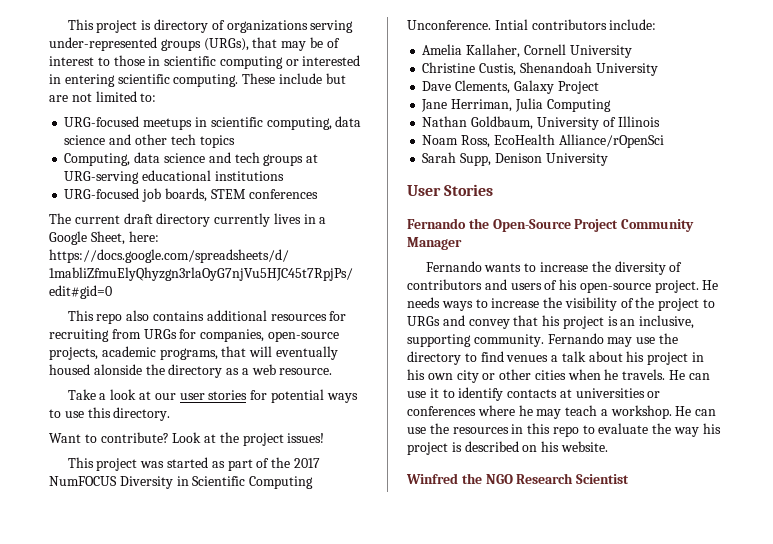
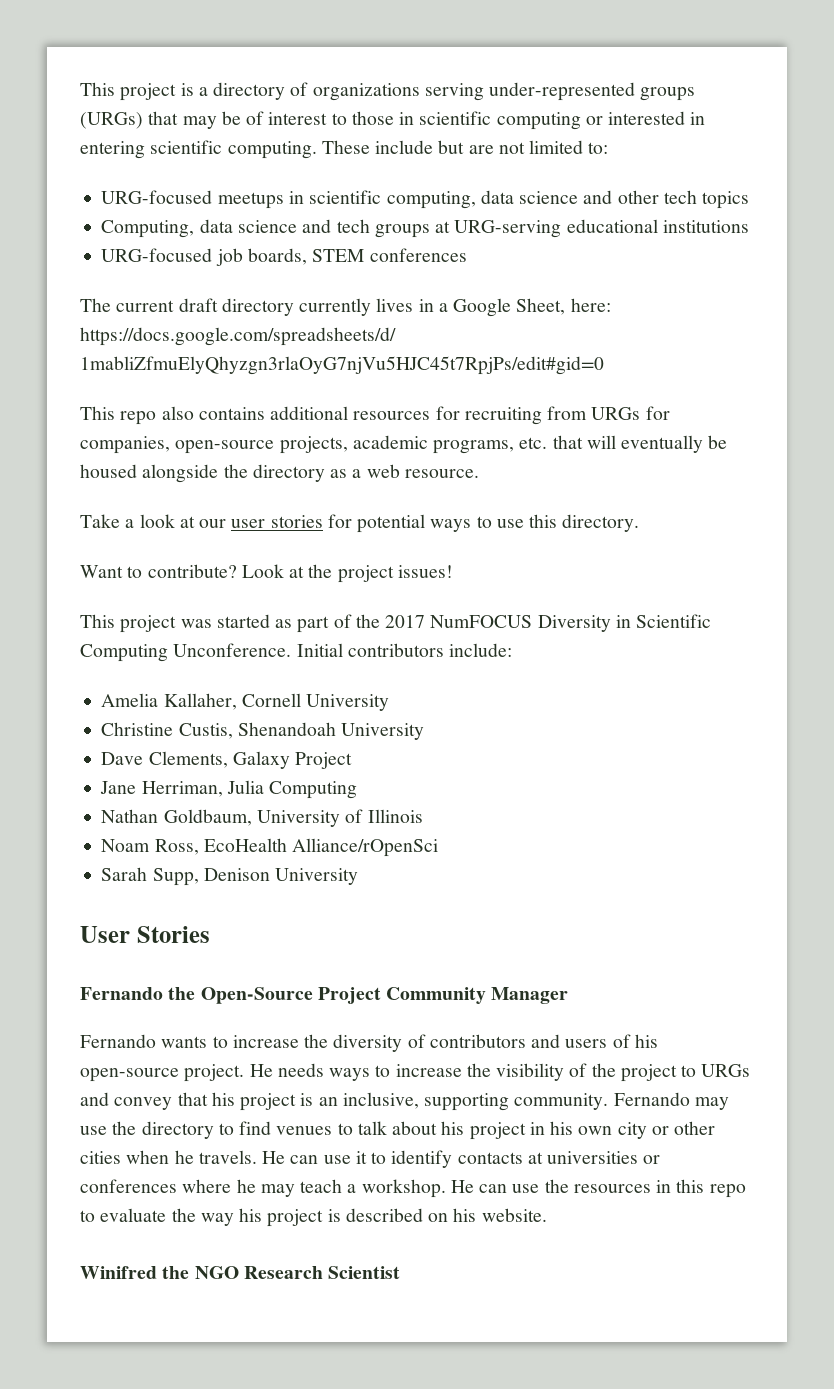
- This project is directory of organizations serving under-represented groups (URGs), that may be of interest to those in scientific computing or interested in entering scientific computing.
+ This project is a directory of organizations serving under-represented groups (URGs) that may be of interest to those in scientific computing or interested in entering scientific computing.
- This repo also contains additional resources for recruiting from URGs for companies, open-source projects, academic programs, that will eventually housed alonside the directory as a web resource.
+ This repo also contains additional resources for recruiting from URGs for companies, open-source projects, academic programs, etc. that will eventually be housed alongside the directory as a web resource.
- Intial contributors include:
+ Initial contributors include:
- Fernando may use the directory to find venues a talk about his project in his own city or other cities when he travels.
+ Fernando may use the directory to find venues to talk about his project in his own city or other cities when he travels.
- Winfred the NGO Research Scientist
+ Winifred the NGO Research Scientist

